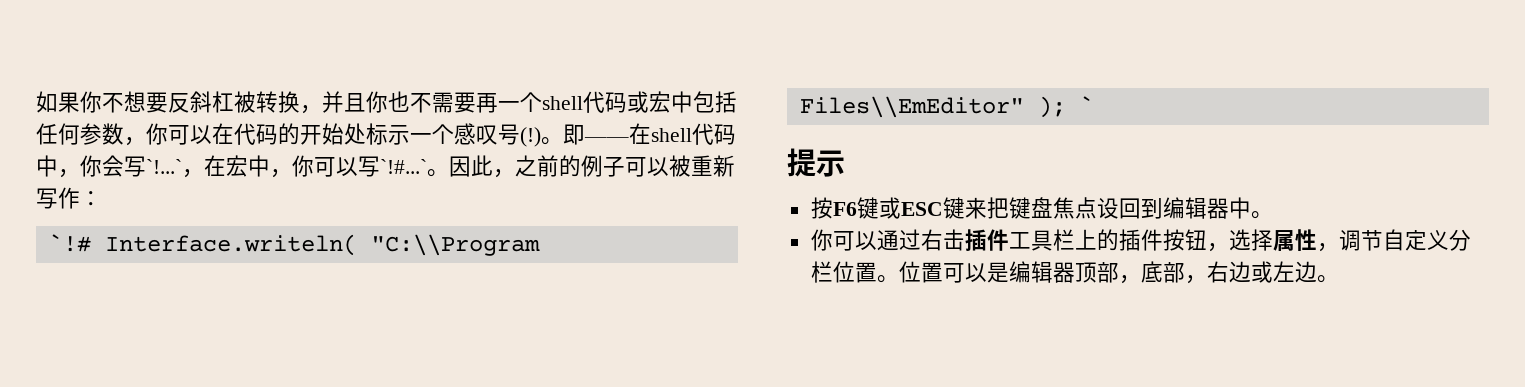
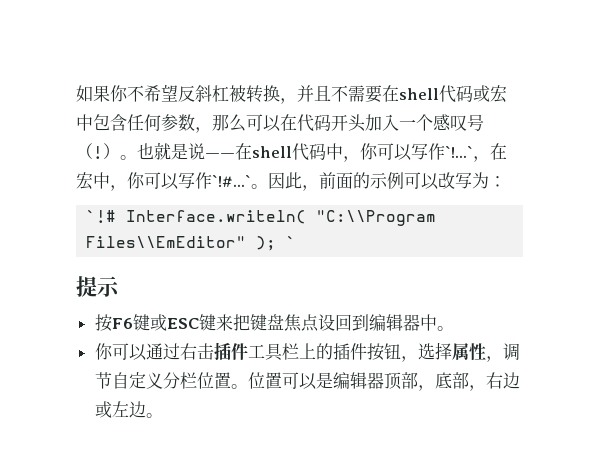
- 如果你不想要反斜杠被转换，并且你也不需要再一个shell代码或宏中包括任何参数，你可以在代码的开始处标示一个感叹号(!)。即——在shell代码中，你会写`!...`，在宏中，你可以写`!#...`。
+ 如果你不希望反斜杠被转换，并且不需要在shell代码或宏中包含任何参数，那么可以在代码开头加入一个感叹号（!）。也就是说——在shell代码中，你可以写作`!...`，在宏中，你可以写作`!#...`。
- 因此，之前的例子可以被重新写作：
+ 因此，前面的示例可以改写为：

